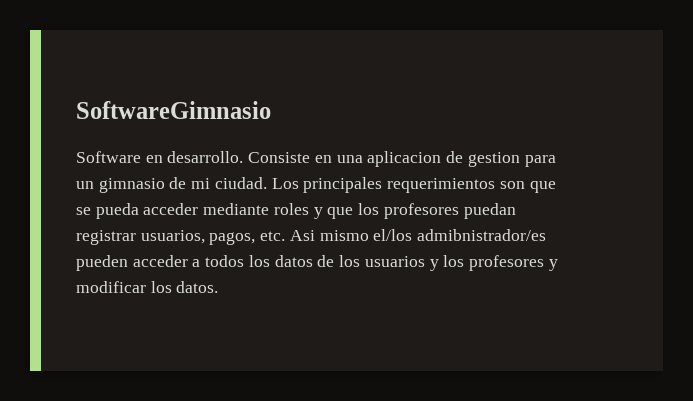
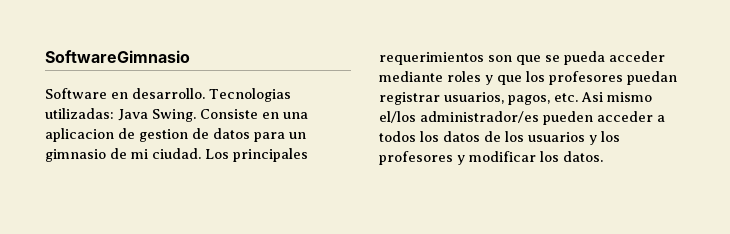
+ Tecnologias utilizadas: Java Swing.
- Consiste en una aplicacion de gestion para un gimnasio de mi ciudad.
+ Consiste en una aplicacion de gestion de datos para un gimnasio de mi ciudad.
- Los principales requerimientos son que se pueda acceder mediante roles y que los profesores puedan registrar usuarios, pagos, etc. Asi mismo el/los admibnistrador/es pueden acceder a todos los datos de los usuarios y los profesores y modificar los datos.
+ Los principales requerimientos son que se pueda acceder mediante roles y que los profesores puedan registrar usuarios, pagos, etc. Asi mismo el/los administrador/es pueden acceder a todos los datos de los usuarios y los profesores y modificar los datos.

